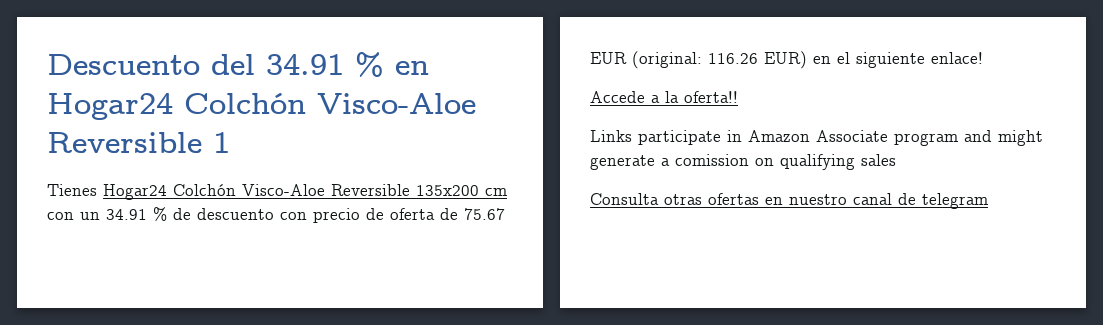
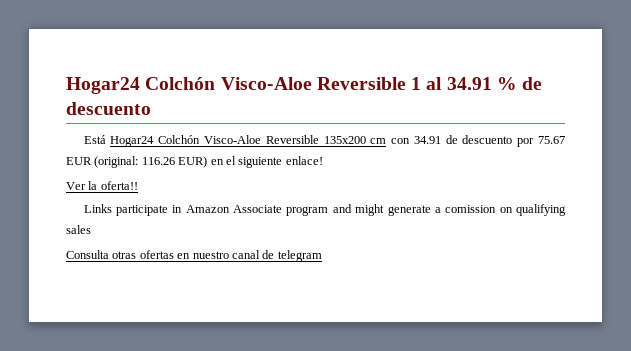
- Descuento del 34.91 % en Hogar24 Colchón Visco-Aloe Reversible 1
- Tienes Hogar24 Colchón Visco-Aloe Reversible 135x200 cm con un 34.91 % de descuento con precio de oferta de 75.67 EUR (original: 116.26 EUR) en el siguiente enlace!
+ Hogar24 Colchón Visco-Aloe Reversible 1 al 34.91 % de descuento
+ Está Hogar24 Colchón Visco-Aloe Reversible 135x200 cm con 34.91 de descuento por 75.67 EUR (original: 116.26 EUR) en el siguiente enlace!
- Accede a la oferta!!
+ Ver la oferta!!

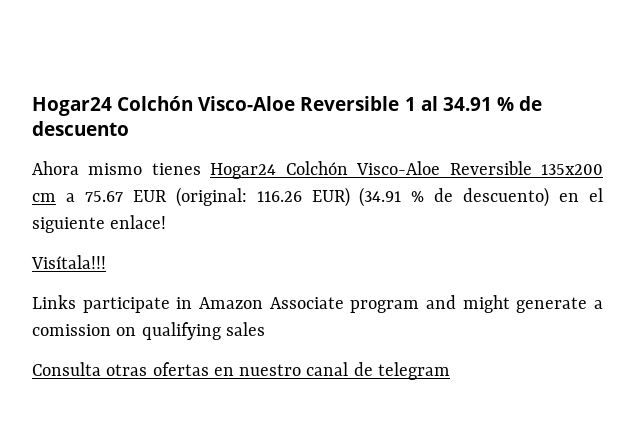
- Está Hogar24 Colchón Visco-Aloe Reversible 135x200 cm con 34.91 de descuento por 75.67 EUR (original: 116.26 EUR) en el siguiente enlace!
+ Ahora mismo tienes Hogar24 Colchón Visco-Aloe Reversible 135x200 cm a 75.67 EUR (original: 116.26 EUR) (34.91 % de descuento) en el siguiente enlace!
- Ver la oferta!!
+ Visítala!!!

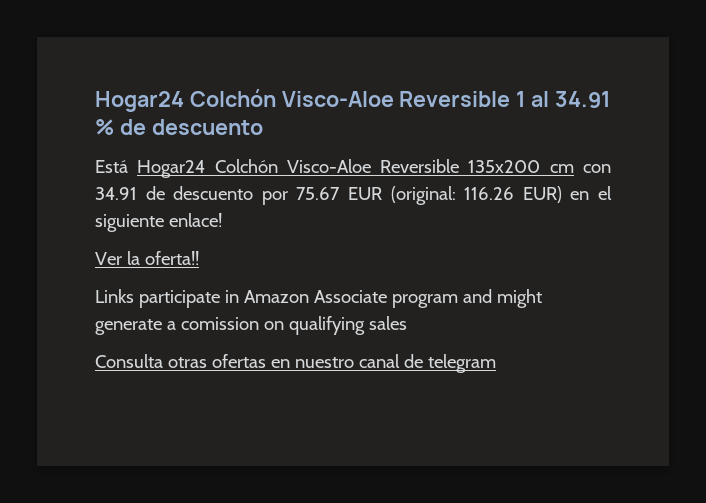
- Ahora mismo tienes Hogar24 Colchón Visco-Aloe Reversible 135x200 cm a 75.67 EUR (original: 116.26 EUR) (34.91 % de descuento) en el siguiente enlace!
+ Está Hogar24 Colchón Visco-Aloe Reversible 135x200 cm con 34.91 de descuento por 75.67 EUR (original: 116.26 EUR) en el siguiente enlace!
- Visítala!!!
+ Ver la oferta!!

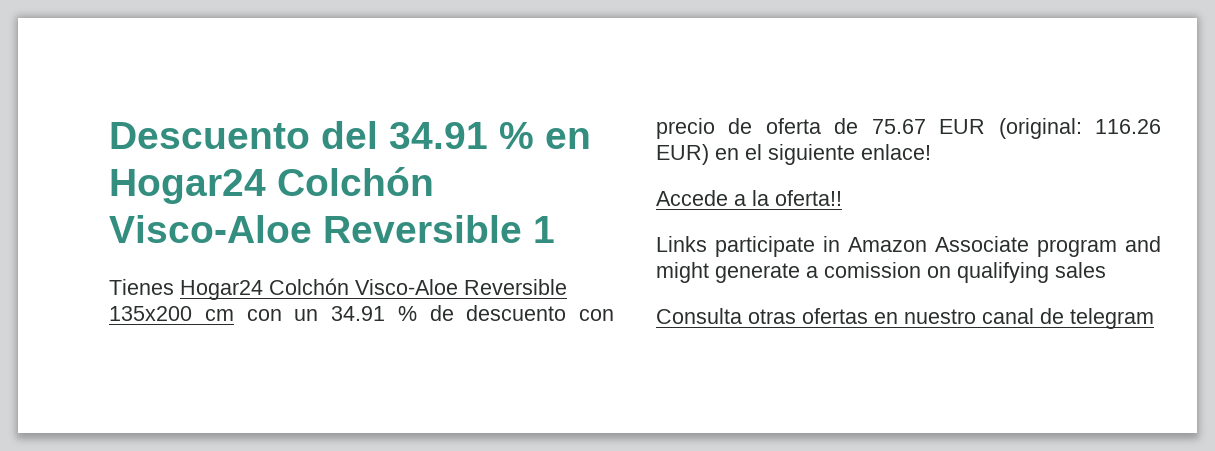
- Hogar24 Colchón Visco-Aloe Reversible 1 al 34.91 % de descuento
- Está Hogar24 Colchón Visco-Aloe Reversible 135x200 cm con 34.91 de descuento por 75.67 EUR (original: 116.26 EUR) en el siguiente enlace!
+ Descuento del 34.91 % en Hogar24 Colchón Visco-Aloe Reversible 1
+ Tienes Hogar24 Colchón Visco-Aloe Reversible 135x200 cm con un 34.91 % de descuento con precio de oferta de 75.67 EUR (original: 116.26 EUR) en el siguiente enlace!
- Ver la oferta!!
+ Accede a la oferta!!

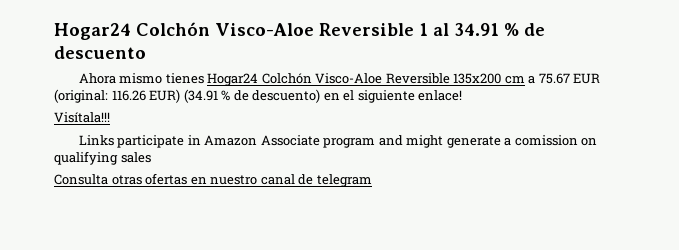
- Descuento del 34.91 % en Hogar24 Colchón Visco-Aloe Reversible 1
- Tienes Hogar24 Colchón Visco-Aloe Reversible 135x200 cm con un 34.91 % de descuento con precio de oferta de 75.67 EUR (original: 116.26 EUR) en el siguiente enlace!
+ Hogar24 Colchón Visco-Aloe Reversible 1 al 34.91 % de descuento
+ Ahora mismo tienes Hogar24 Colchón Visco-Aloe Reversible 135x200 cm a 75.67 EUR (original: 116.26 EUR) (34.91 % de descuento) en el siguiente enlace!
- Accede a la oferta!!
+ Visítala!!!

